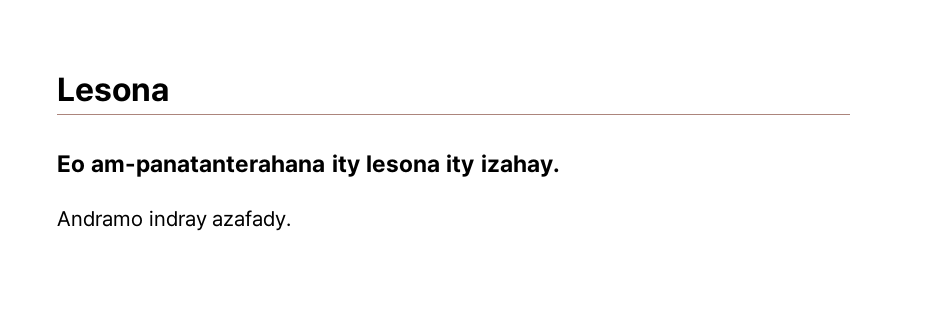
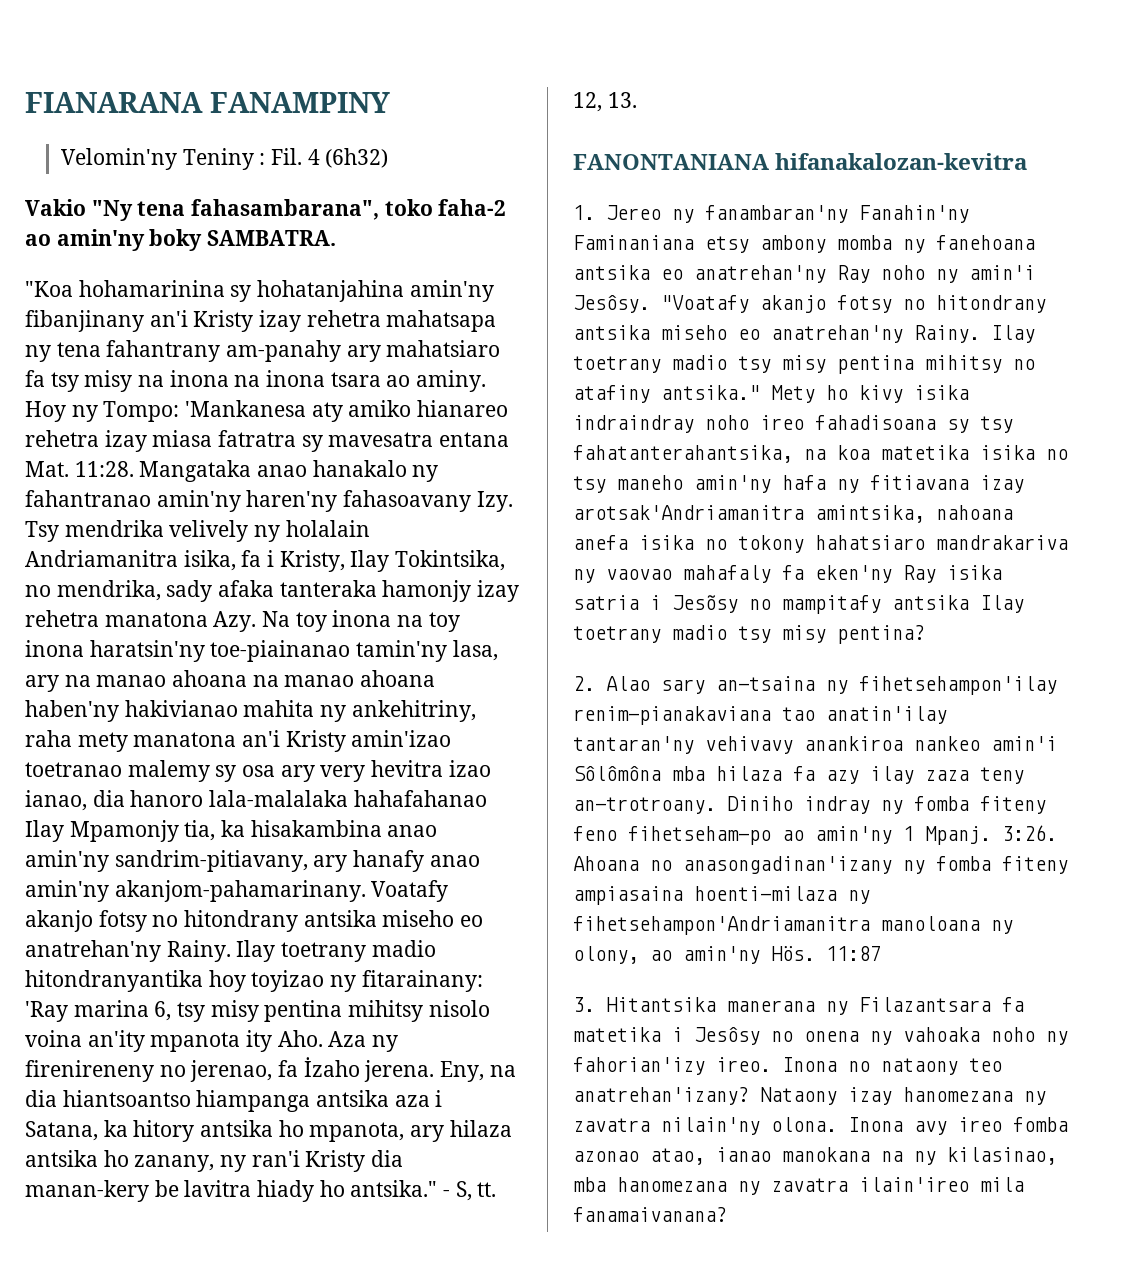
- Lesona
- Eo am-panatanterahana ity lesona ity izahay.
- Andramo indray azafady.
+ FIANARANA FANAMPINY
+ Velomin'ny Teniny : Fil. 4 (6h32)
+ Vakio "Ny tena fahasambarana", toko faha-2 ao amin'ny boky SAMBATRA.
+ "Koa hohamarinina sy hohatanjahina amin'ny fibanjinany an'i Kristy izay rehetra mahatsapa ny tena fahantrany am-panahy ary mahatsiaro fa tsy misy na inona na inona tsara ao aminy. Hoy ny Tompo: 'Mankanesa aty amiko hianareo rehetra izay miasa fatratra sy mavesatra entana Mat. 11:28. Mangataka anao hanakalo ny fahantranao amin'ny haren'ny fahasoavany Izy. Tsy mendrika velively ny holalain Andriamanitra isika, fa i Kristy, Ilay Tokintsika, no mendrika, sady afaka tanteraka hamonjy izay rehetra manatona Azy. Na toy inona na toy inona haratsin'ny toe-piainanao tamin'ny lasa, ary na manao ahoana na manao ahoana haben'ny hakivianao mahita ny ankehitriny, raha mety manatona an'i Kristy amin'izao toetranao malemy sy osa ary very hevitra izao ianao, dia hanoro lala-malalaka hahafahanao Ilay Mpamonjy tia, ka hisakambina anao amin'ny sandrim-pitiavany, ary hanafy anao amin'ny akanjom-pahamarinany. Voatafy akanjo fotsy no hitondrany antsika miseho eo anatrehan'ny Rainy. Ilay toetrany madio hitondranyantika hoy toyizao ny fitarainany: 'Ray marina 6, tsy misy pentina mihitsy nisolo voina an'ity mpanota ity Aho. Aza ny firenireneny no jerenao, fa İzaho jerena. Eny, na dia hiantsoantso hiampanga antsika aza i Satana, ka hitory antsika ho mpanota, ary hilaza antsika ho zanany, ny ran'i Kristy dia manan-kery be lavitra hiady ho antsika." - S, tt. 12, 13.
+ FANONTANIANA hifanakalozan-kevitra
+ 1. Jereo ny fanambaran'ny Fanahin'ny Faminaniana etsy ambony momba ny fanehoana antsika eo anatrehan'ny Ray noho ny amin'i Jesôsy. "Voatafy akanjo fotsy no hitondrany antsika miseho eo anatrehan'ny Rainy. Ilay toetrany madio tsy misy pentina mihitsy no atafiny antsika." Mety ho kivy isika indraindray noho ireo fahadisoana sy tsy fahatanterahantsika, na koa matetika isika no tsy maneho amin'ny hafa ny fitiavana izay arotsak'Andriamanitra amintsika, nahoana anefa isika no tokony hahatsiaro mandrakariva ny vaovao mahafaly fa eken'ny Ray isika satria i Jesõsy no mampitafy antsika Ilay toetrany madio tsy misy pentina?
+ 2. Alao sary an-tsaina ny fihetsehampon'ilay renim-pianakaviana tao anatin'ilay tantaran'ny vehivavy anankiroa nankeo amin'i Sôlômôna mba hilaza fa azy ilay zaza teny an-trotroany. Diniho indray ny fomba fiteny feno fihetseham-po ao amin'ny 1 Mpanj. 3:26. Ahoana no anasongadinan'izany ny fomba fiteny ampiasaina hoenti-milaza ny fihetsehampon'Andriamanitra manoloana ny olony, ao amin'ny Hös. 11:87
+ 3. Hitantsika manerana ny Filazantsara fa matetika i Jesôsy no onena ny vahoaka noho ny fahorian'izy ireo. Inona no nataony teo anatrehan'izany? Nataony izay hanomezana ny zavatra nilain'ny olona. Inona avy ireo fomba azonao atao, ianao manokana na ny kilasinao, mba hanomezana ny zavatra ilain'ireo mila fanamaivanana?

